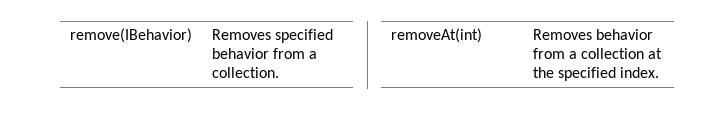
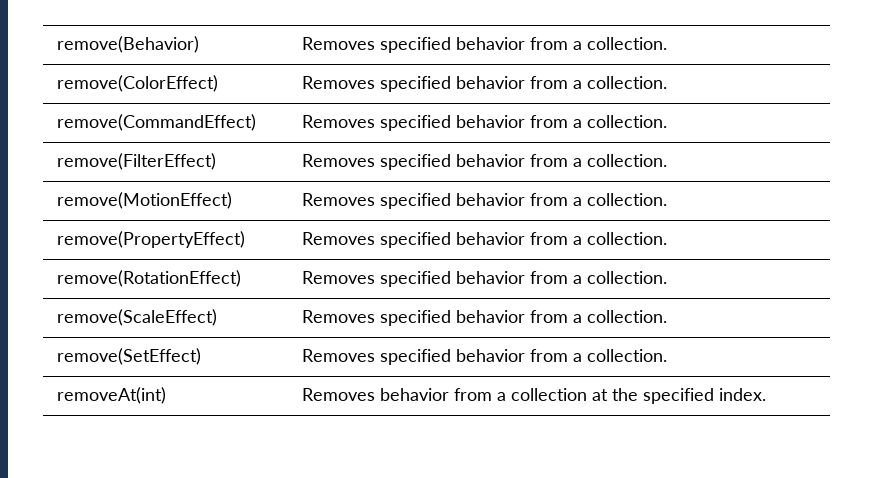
- remove(IBehavior) | Removes specified behavior from a collection.
+ remove(Behavior) | Removes specified behavior from a collection.
+ remove(ColorEffect) | Removes specified behavior from a collection.
+ remove(CommandEffect) | Removes specified behavior from a collection.
+ remove(FilterEffect) | Removes specified behavior from a collection.
+ remove(MotionEffect) | Removes specified behavior from a collection.
+ remove(PropertyEffect) | Removes specified behavior from a collection.
+ remove(RotationEffect) | Removes specified behavior from a collection.
+ remove(ScaleEffect) | Removes specified behavior from a collection.
+ remove(SetEffect) | Removes specified behavior from a collection.

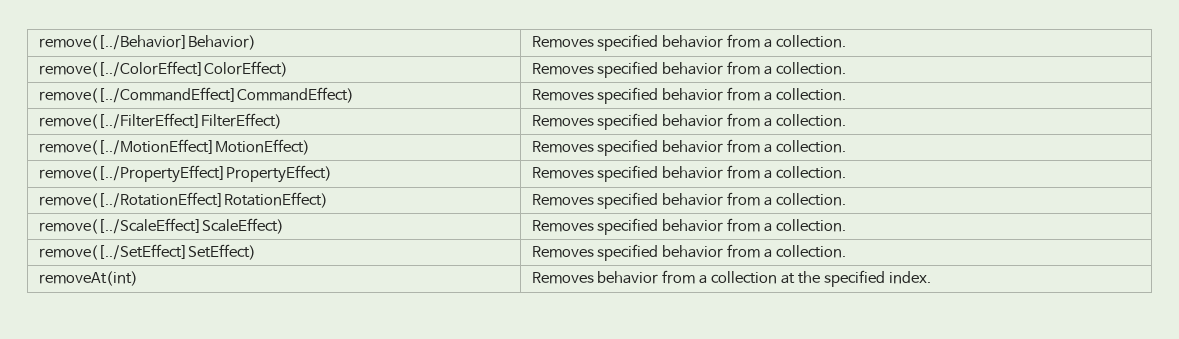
- remove(Behavior) | Removes specified behavior from a collection.
- remove(ColorEffect) | Removes specified behavior from a collection.
- remove(CommandEffect) | Removes specified behavior from a collection.
- remove(FilterEffect) | Removes specified behavior from a collection.
- remove(MotionEffect) | Removes specified behavior from a collection.
- remove(PropertyEffect) | Removes specified behavior from a collection.
- remove(RotationEffect) | Removes specified behavior from a collection.
- remove(ScaleEffect) | Removes specified behavior from a collection.
- remove(SetEffect) | Removes specified behavior from a collection.
+ remove([../Behavior]Behavior) | Removes specified behavior from a collection.
+ remove([../ColorEffect]ColorEffect) | Removes specified behavior from a collection.
+ remove([../CommandEffect]CommandEffect) | Removes specified behavior from a collection.
+ remove([../FilterEffect]FilterEffect) | Removes specified behavior from a collection.
+ remove([../MotionEffect]MotionEffect) | Removes specified behavior from a collection.
+ remove([../PropertyEffect]PropertyEffect) | Removes specified behavior from a collection.
+ remove([../RotationEffect]RotationEffect) | Removes specified behavior from a collection.
+ remove([../ScaleEffect]ScaleEffect) | Removes specified behavior from a collection.
+ remove([../SetEffect]SetEffect) | Removes specified behavior from a collection.

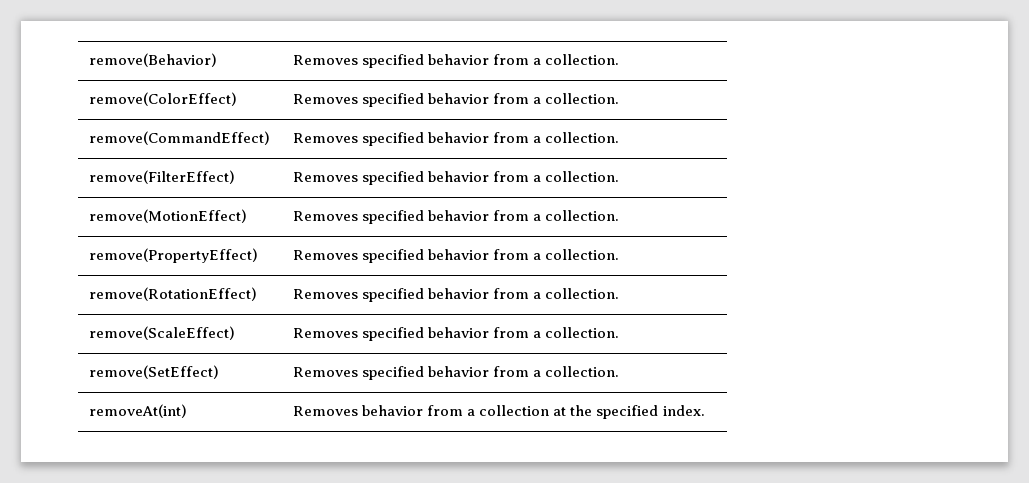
- remove([../Behavior]Behavior) | Removes specified behavior from a collection.
- remove([../ColorEffect]ColorEffect) | Removes specified behavior from a collection.
- remove([../CommandEffect]CommandEffect) | Removes specified behavior from a collection.
- remove([../FilterEffect]FilterEffect) | Removes specified behavior from a collection.
- remove([../MotionEffect]MotionEffect) | Removes specified behavior from a collection.
- remove([../PropertyEffect]PropertyEffect) | Removes specified behavior from a collection.
- remove([../RotationEffect]RotationEffect) | Removes specified behavior from a collection.
- remove([../ScaleEffect]ScaleEffect) | Removes specified behavior from a collection.
- remove([../SetEffect]SetEffect) | Removes specified behavior from a collection.
+ remove(Behavior) | Removes specified behavior from a collection.
+ remove(ColorEffect) | Removes specified behavior from a collection.
+ remove(CommandEffect) | Removes specified behavior from a collection.
+ remove(FilterEffect) | Removes specified behavior from a collection.
+ remove(MotionEffect) | Removes specified behavior from a collection.
+ remove(PropertyEffect) | Removes specified behavior from a collection.
+ remove(RotationEffect) | Removes specified behavior from a collection.
+ remove(ScaleEffect) | Removes specified behavior from a collection.
+ remove(SetEffect) | Removes specified behavior from a collection.

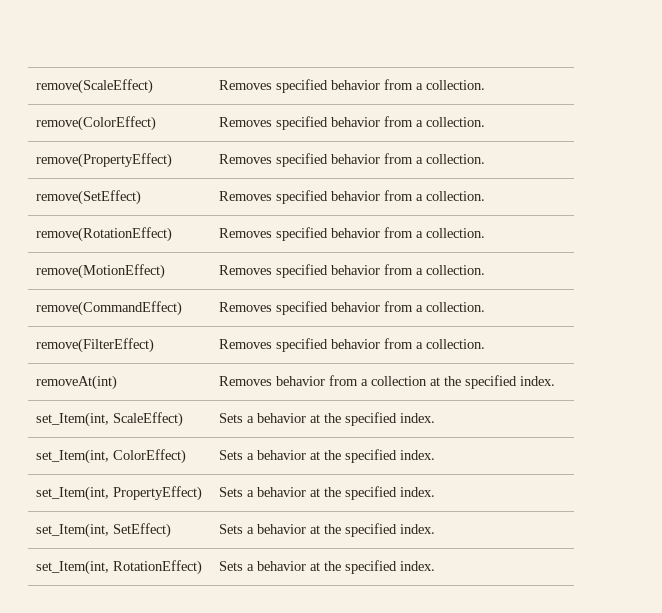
- remove(Behavior) | Removes specified behavior from a collection.
+ remove(ScaleEffect) | Removes specified behavior from a collection.
+ remove(PropertyEffect) | Removes specified behavior from a collection.
+ remove(SetEffect) | Removes specified behavior from a collection.
+ remove(RotationEffect) | Removes specified behavior from a collection.
+ remove(MotionEffect) | Removes specified behavior from a collection.
- remove(MotionEffect) | Removes specified behavior from a collection.
- remove(PropertyEffect) | Removes specified behavior from a collection.
- remove(RotationEffect) | Removes specified behavior from a collection.
- remove(ScaleEffect) | Removes specified behavior from a collection.
- remove(SetEffect) | Removes specified behavior from a collection.
+ set_Item(int, ScaleEffect) | Sets a behavior at the specified index.
+ set_Item(int, ColorEffect) | Sets a behavior at the specified index.
+ set_Item(int, PropertyEffect) | Sets a behavior at the specified index.
+ set_Item(int, SetEffect) | Sets a behavior at the specified index.
+ set_Item(int, RotationEffect) | Sets a behavior at the specified index.

